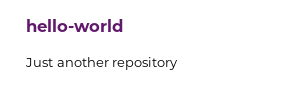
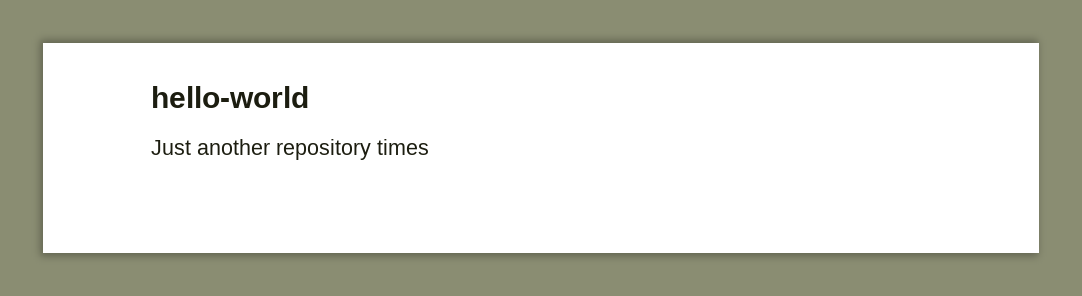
- Just another repository
+ Just another repository times

